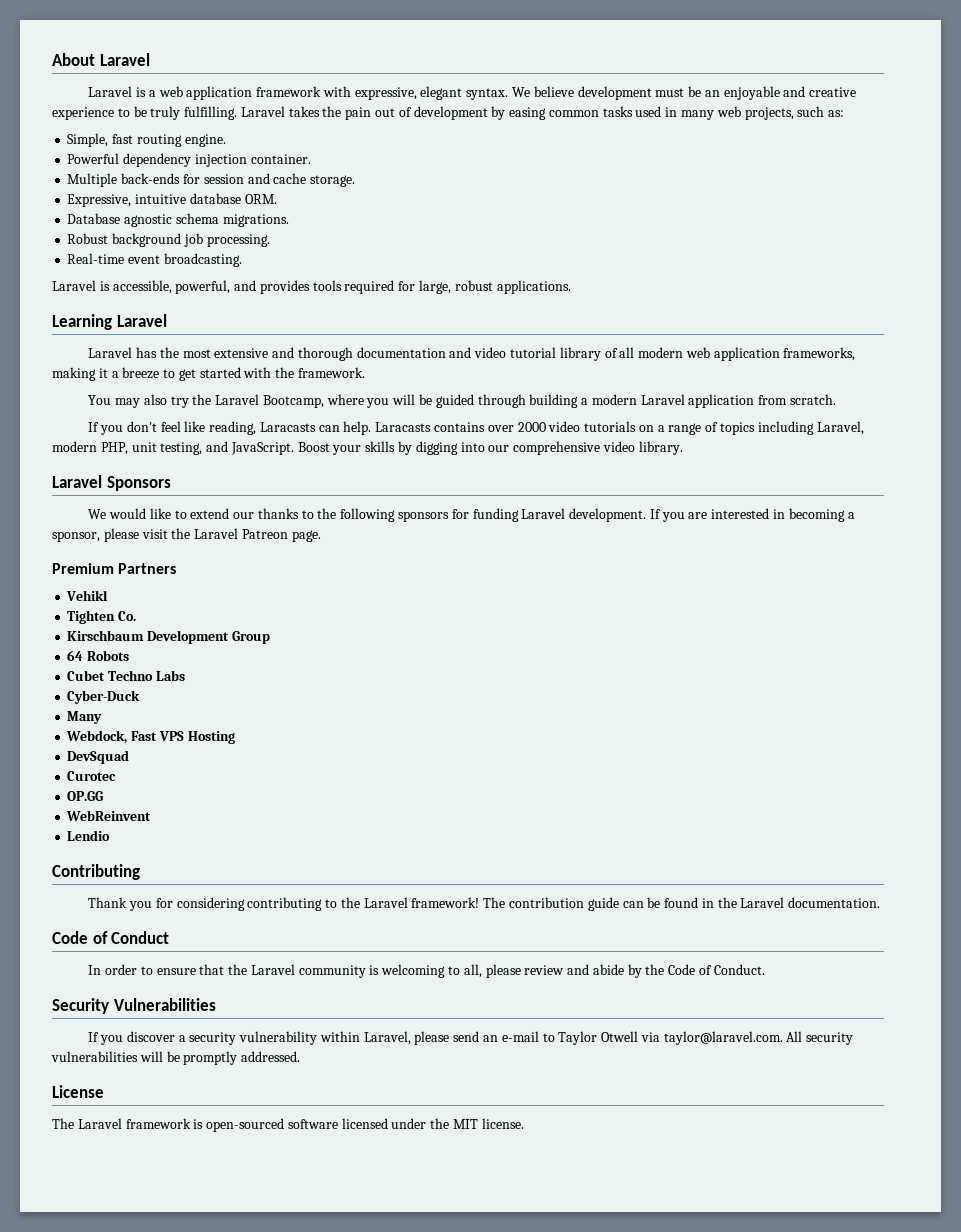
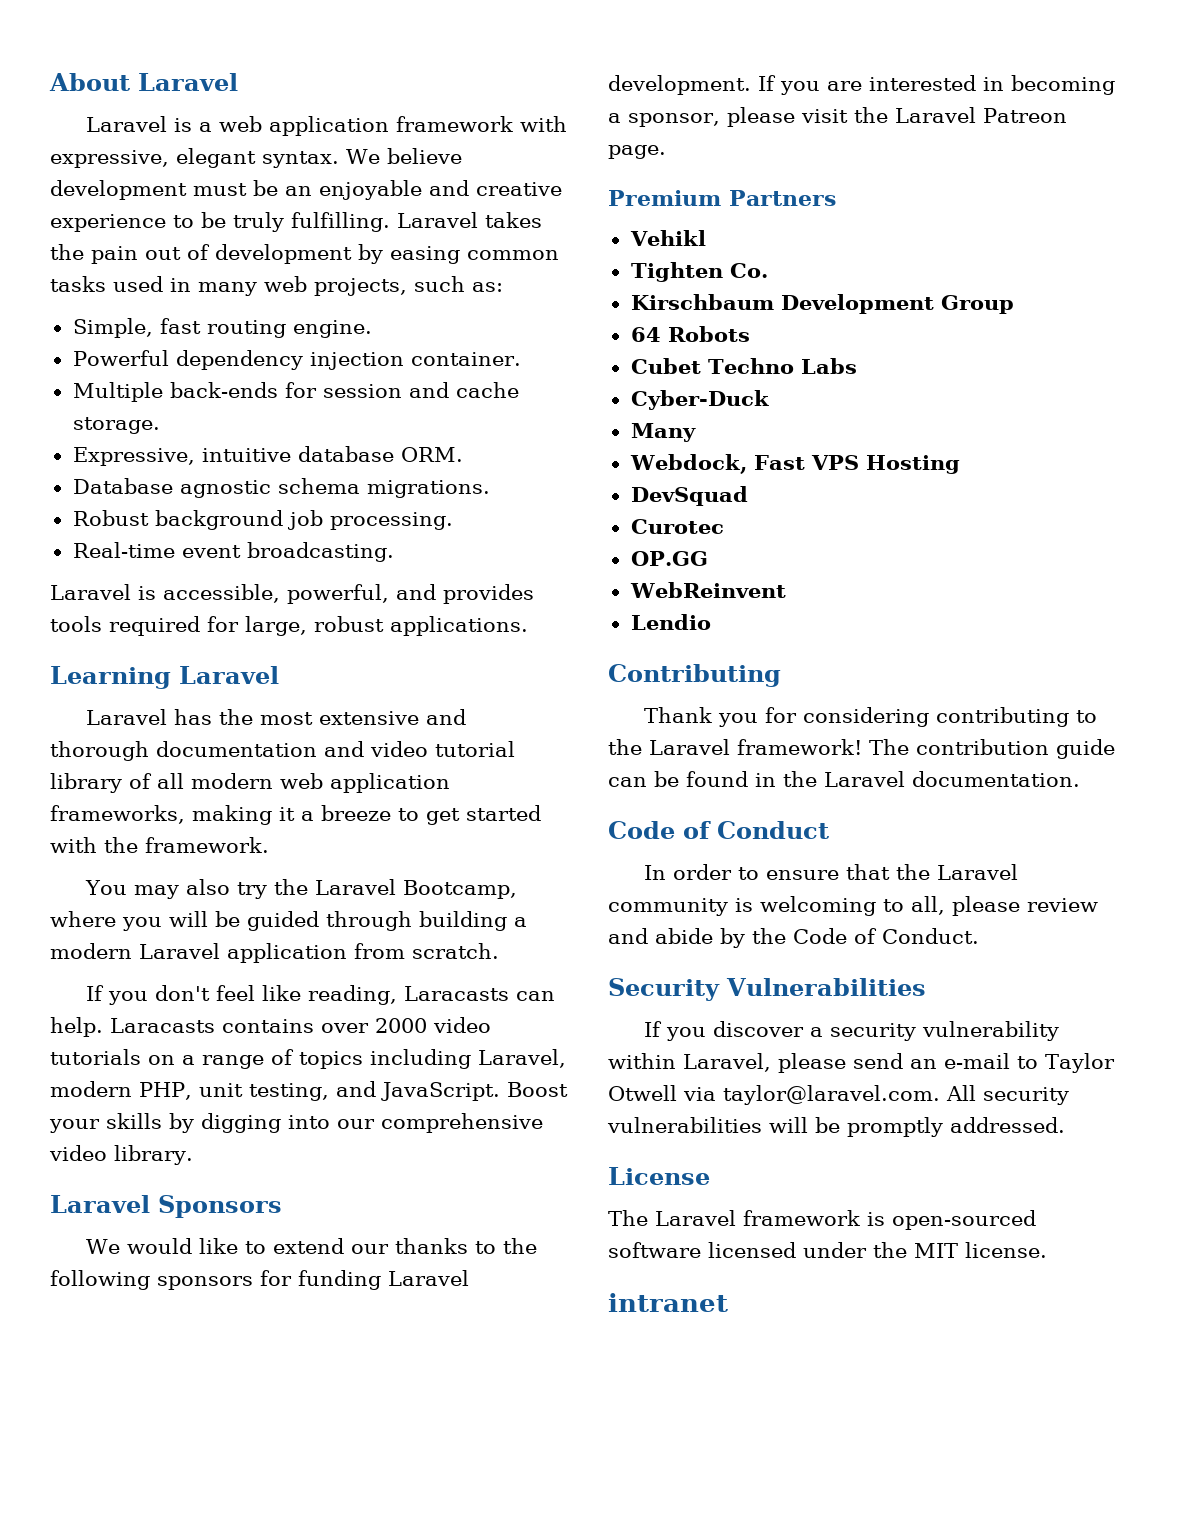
+ intranet

